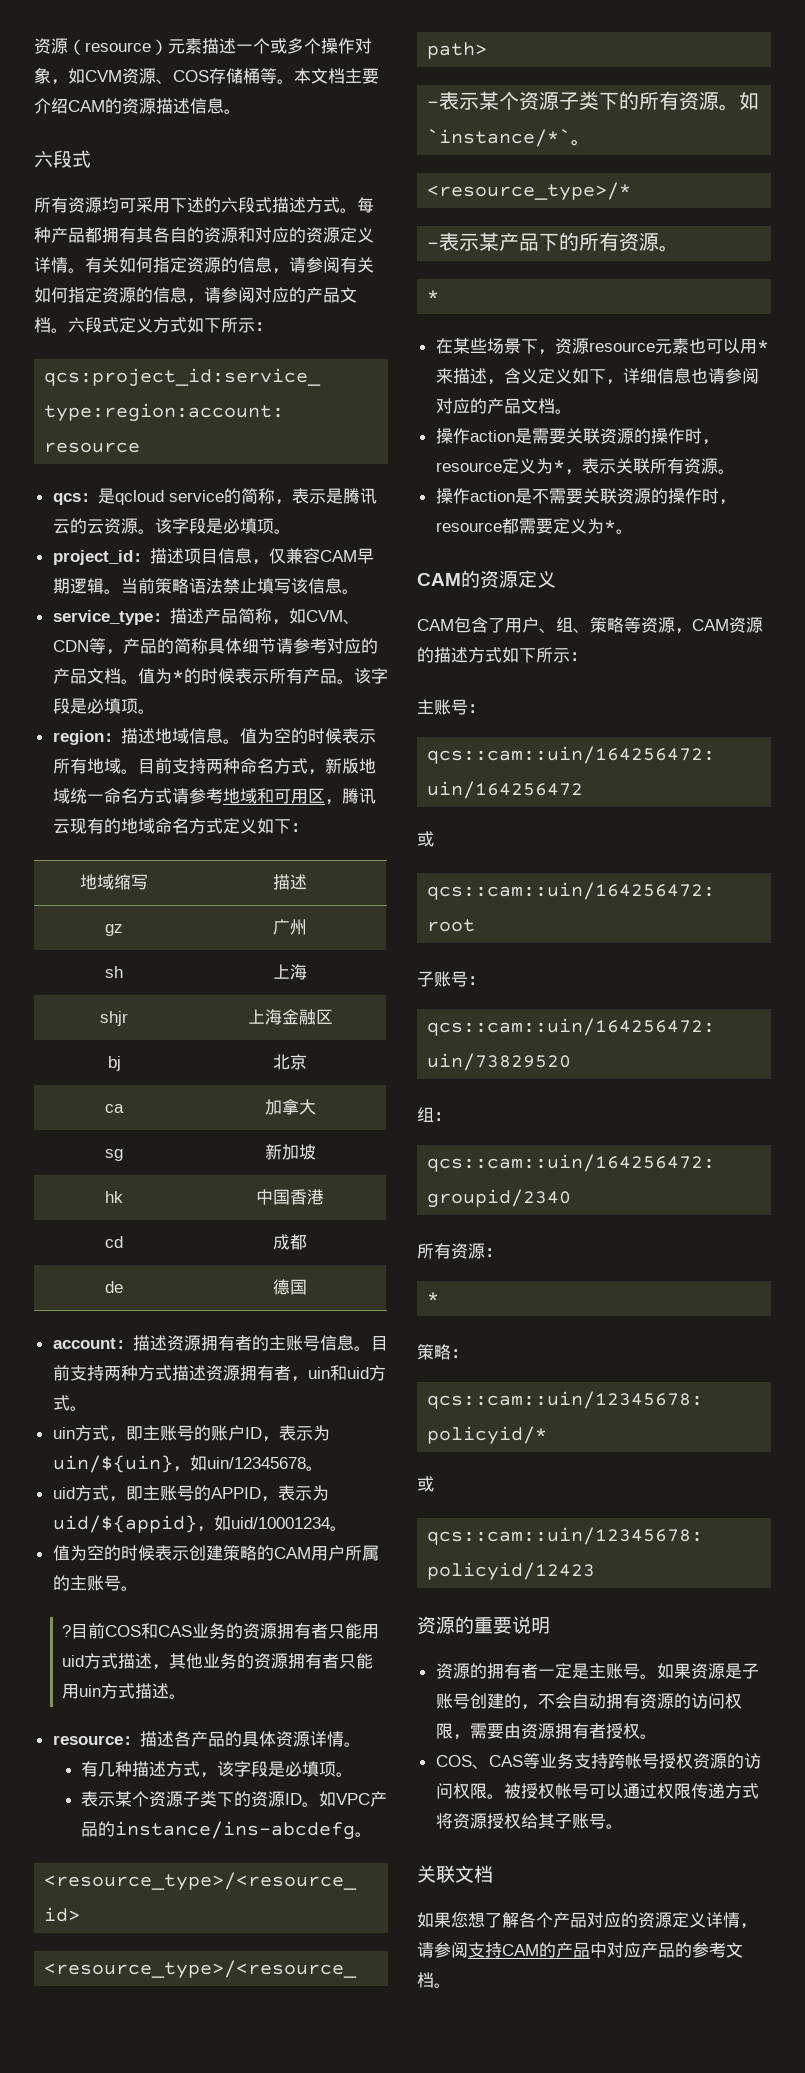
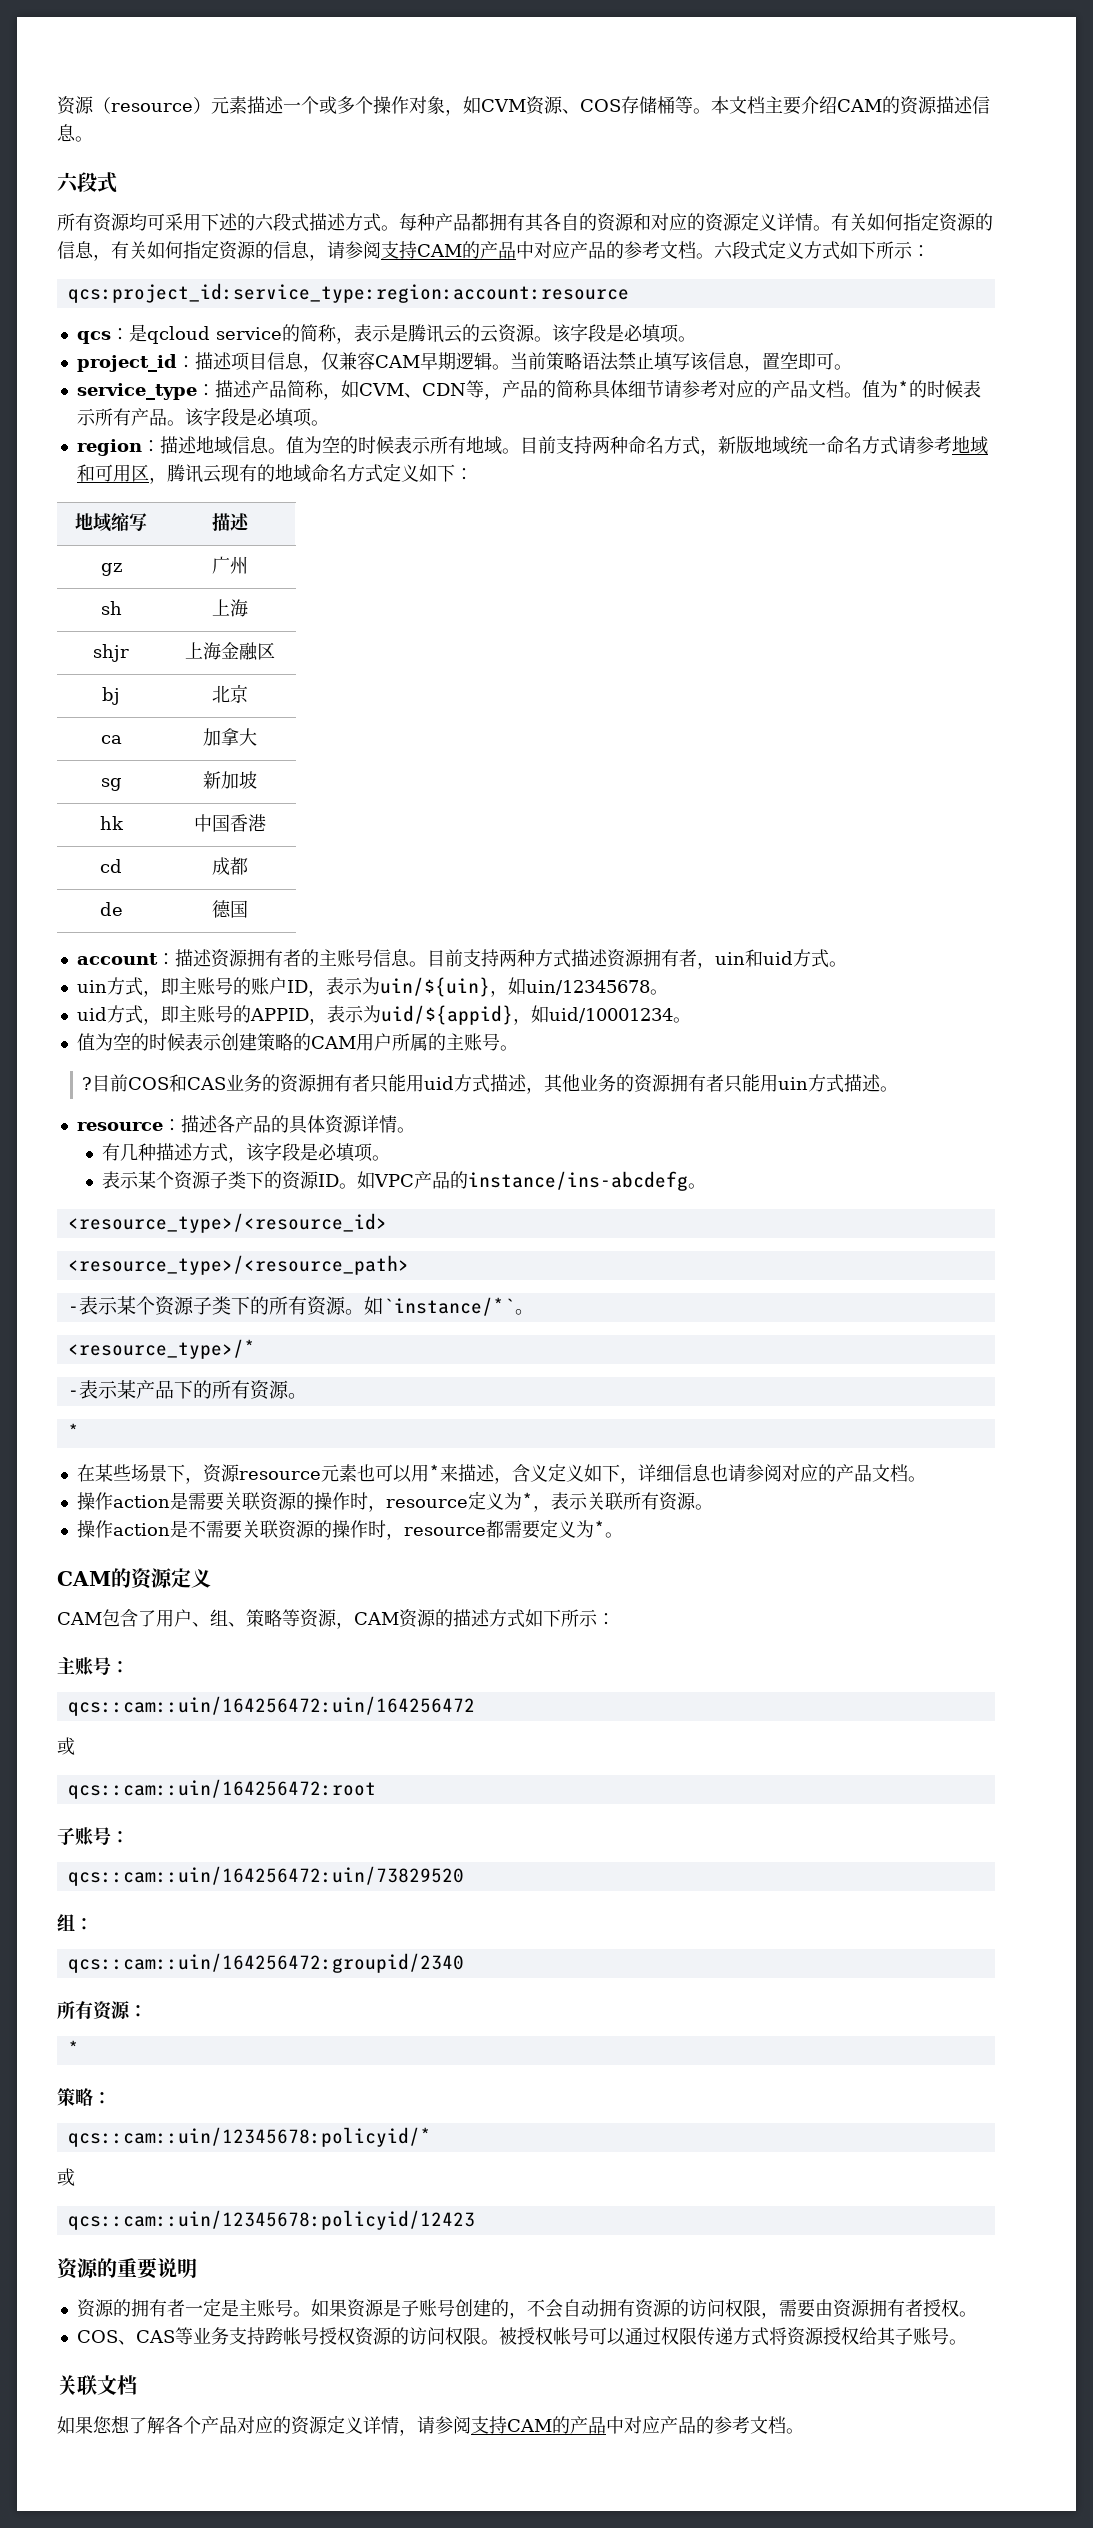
- 有关如何指定资源的信息，请参阅有关如何指定资源的信息，请参阅对应的产品文档。
+ 有关如何指定资源的信息，有关如何指定资源的信息，请参阅支持CAM的产品中对应产品的参考文档。
- 当前策略语法禁止填写该信息。
+ 当前策略语法禁止填写该信息，置空即可。

